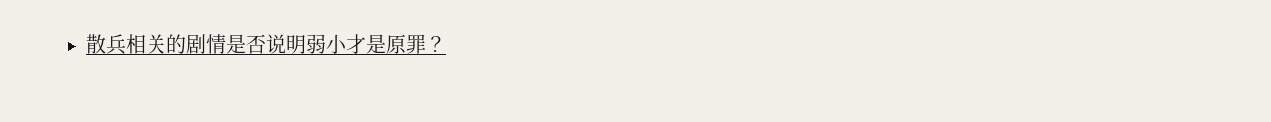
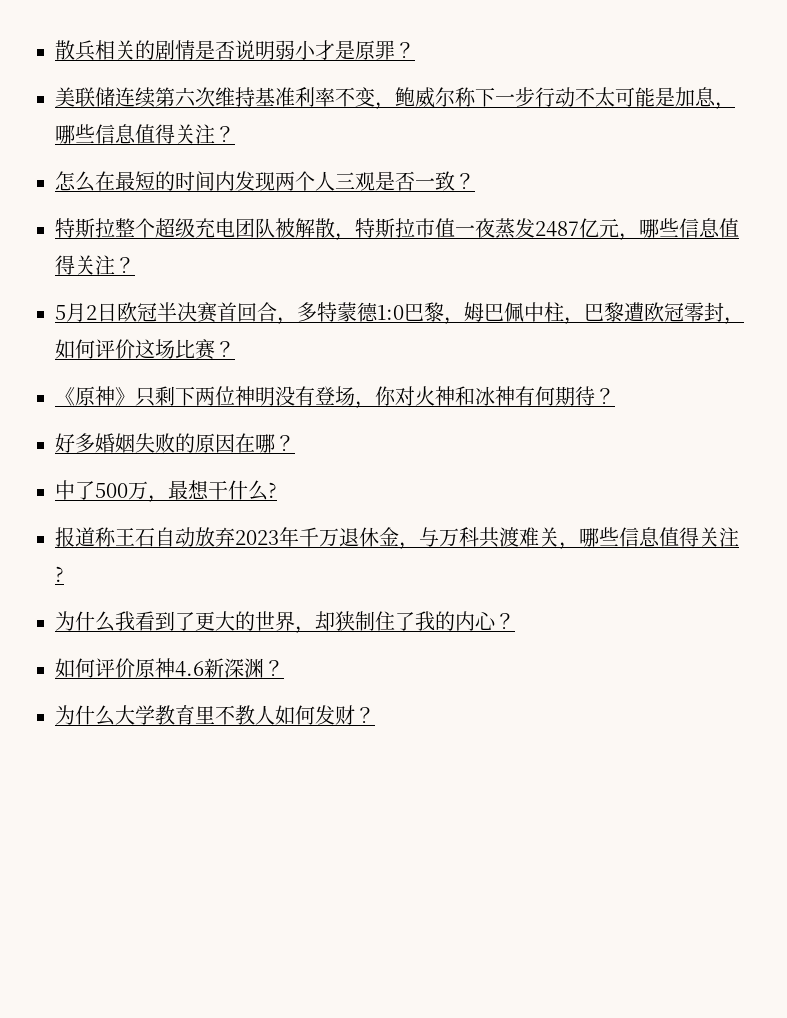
+ 美联储连续第六次维持基准利率不变，鲍威尔称下一步行动不太可能是加息，哪些信息值得关注？
+ 怎么在最短的时间内发现两个人三观是否一致？
+ 特斯拉整个超级充电团队被解散，特斯拉市值一夜蒸发2487亿元，哪些信息值得关注？
+ 5月2日欧冠半决赛首回合，多特蒙德1:0巴黎，姆巴佩中柱，巴黎遭欧冠零封，如何评价这场比赛？
+ 《原神》只剩下两位神明没有登场，你对火神和冰神有何期待？
+ 好多婚姻失败的原因在哪？
+ 中了500万，最想干什么?
+ 报道称王石自动放弃2023年千万退休金，与万科共渡难关，哪些信息值得关注?
+ 为什么我看到了更大的世界，却狭制住了我的内心？
+ 如何评价原神4.6新深渊？
+ 为什么大学教育里不教人如何发财？

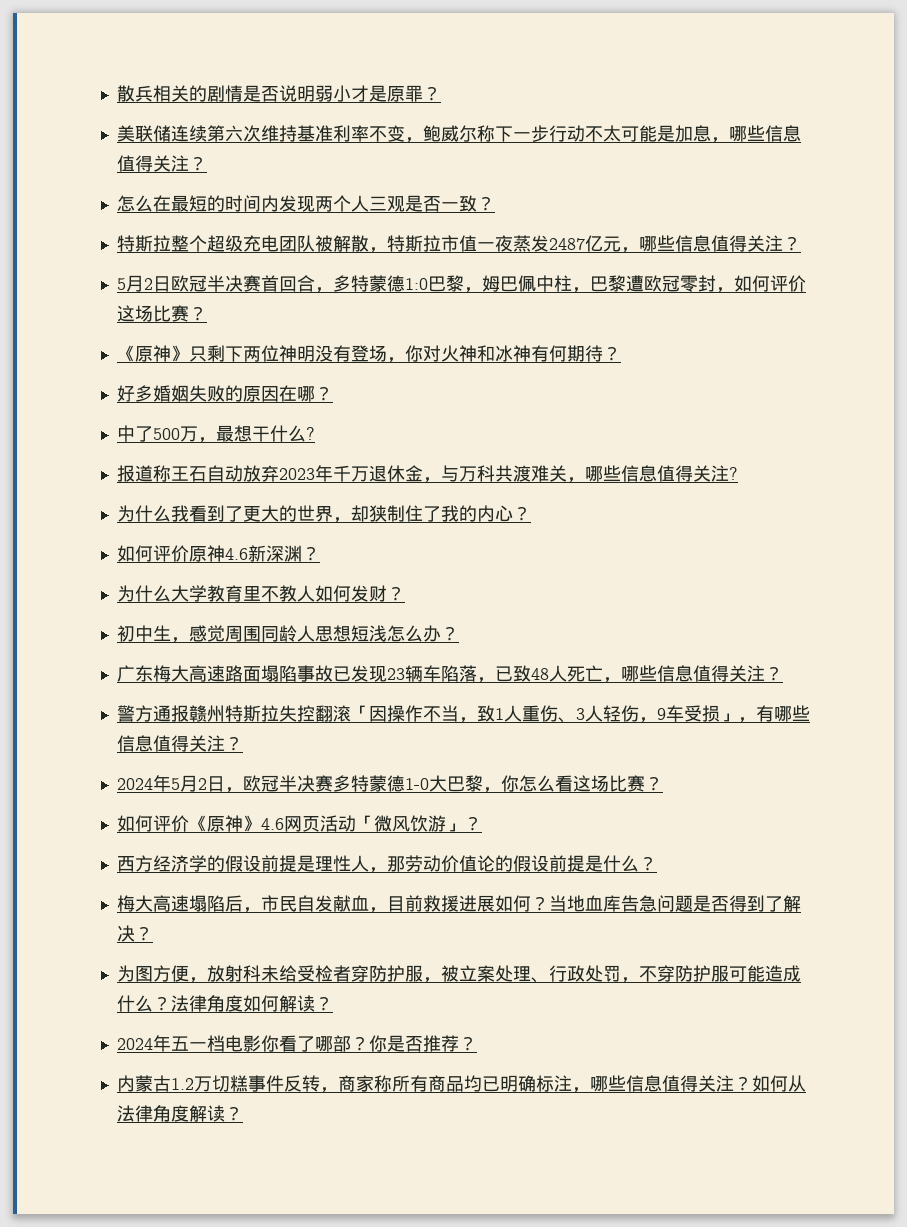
+ 初中生，感觉周围同龄人思想短浅怎么办？
+ 广东梅大高速路面塌陷事故已发现23辆车陷落，已致48人死亡，哪些信息值得关注？
+ 警方通报赣州特斯拉失控翻滚「因操作不当，致1人重伤、3人轻伤，9车受损」，有哪些信息值得关注？
+ 2024年5月2日，欧冠半决赛多特蒙德1-0大巴黎，你怎么看这场比赛？
+ 如何评价《原神》4.6网页活动「微风饮游」？
+ 西方经济学的假设前提是理性人，那劳动价值论的假设前提是什么？
+ 梅大高速塌陷后，市民自发献血，目前救援进展如何？当地血库告急问题是否得到了解决？
+ 为图方便，放射科未给受检者穿防护服，被立案处理、行政处罚，不穿防护服可能造成什么？法律角度如何解读？
+ 2024年五一档电影你看了哪部？你是否推荐？
+ 内蒙古1.2万切糕事件反转，商家称所有商品均已明确标注，哪些信息值得关注？如何从法律角度解读？

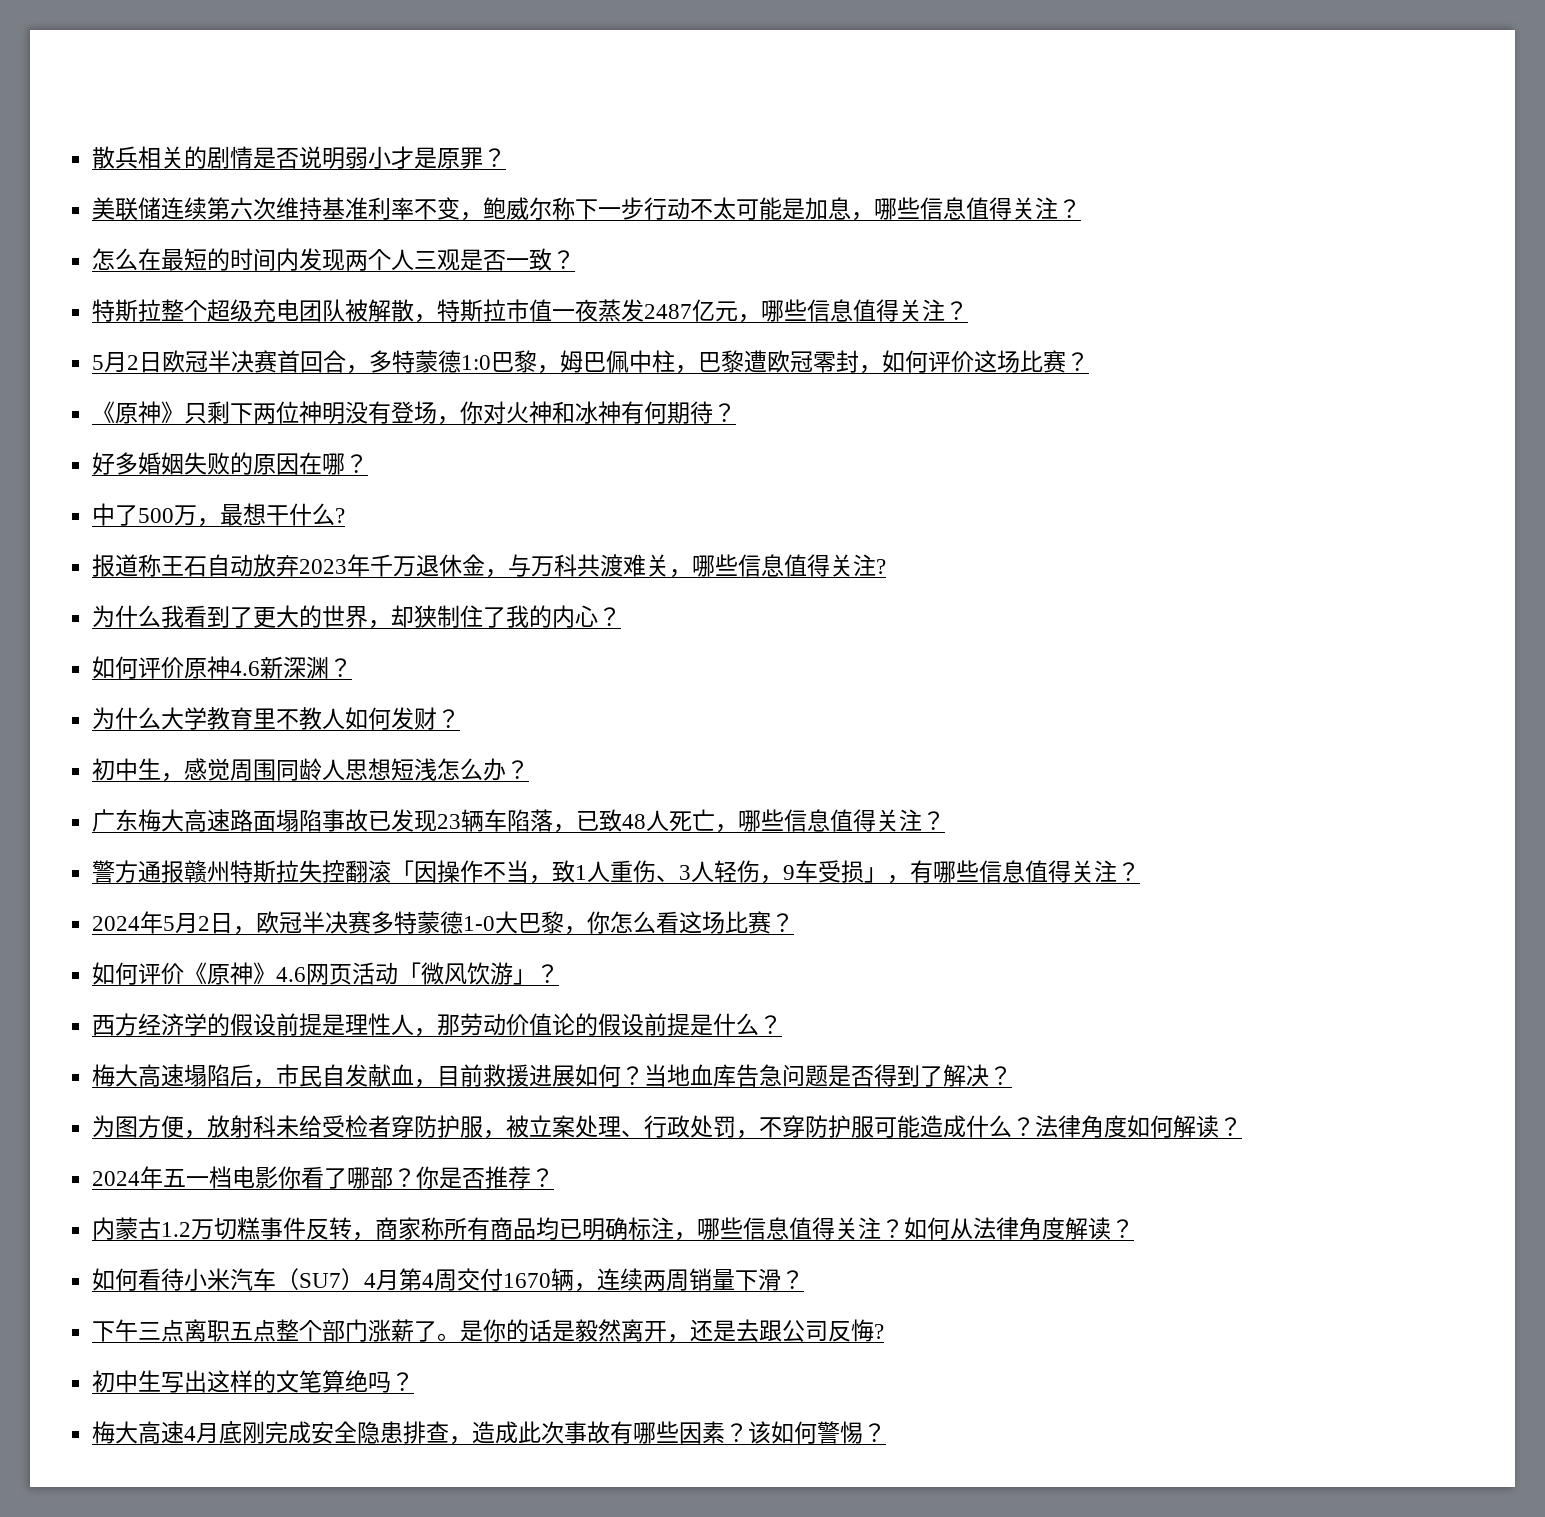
+ 如何看待小米汽车（SU7）4月第4周交付1670辆，连续两周销量下滑？
+ 下午三点离职五点整个部门涨薪了。是你的话是毅然离开，还是去跟公司反悔?
+ 初中生写出这样的文笔算绝吗？
+ 梅大高速4月底刚完成安全隐患排查，造成此次事故有哪些因素？该如何警惕？

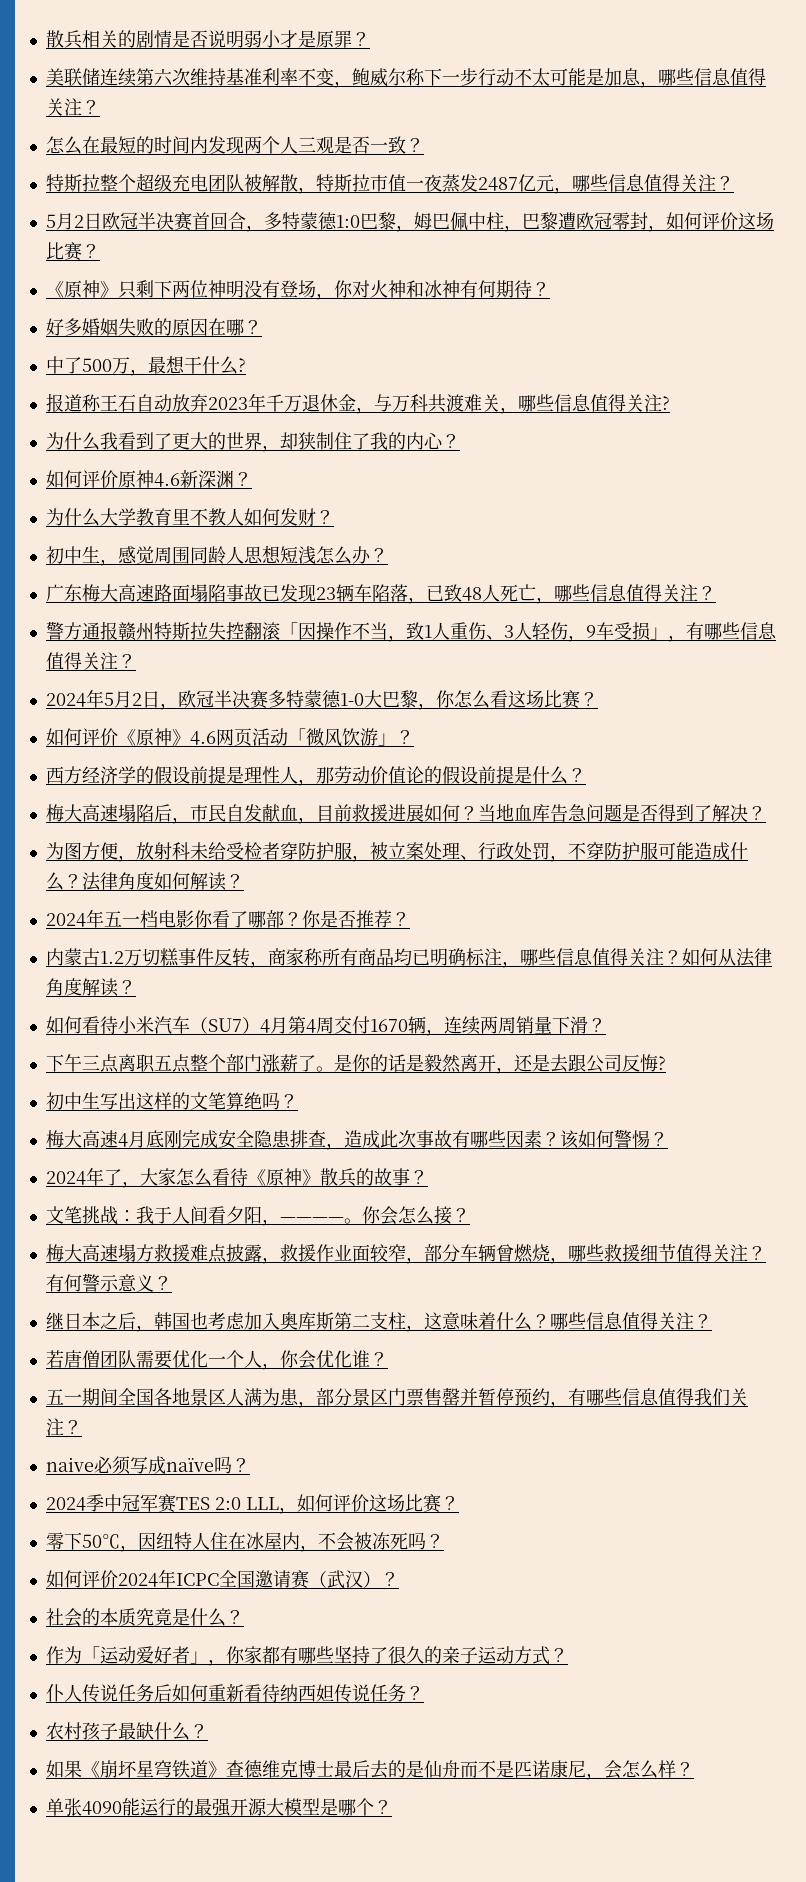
+ 2024年了，大家怎么看待《原神》散兵的故事？
+ 文笔挑战：我于人间看夕阳，————。你会怎么接？
+ 梅大高速塌方救援难点披露，救援作业面较窄，部分车辆曾燃烧，哪些救援细节值得关注？有何警示意义？
+ 继日本之后，韩国也考虑加入奥库斯第二支柱，这意味着什么？哪些信息值得关注？
+ 若唐僧团队需要优化一个人，你会优化谁？
+ 五一期间全国各地景区人满为患，部分景区门票售罄并暂停预约，有哪些信息值得我们关注？
+ naive必须写成naïve吗？
+ 2024季中冠军赛TES 2:0 LLL，如何评价这场比赛？
+ 零下50℃，因纽特人住在冰屋内，不会被冻死吗？
+ 如何评价2024年ICPC全国邀请赛（武汉）？
+ 社会的本质究竟是什么？
+ 作为「运动爱好者」，你家都有哪些坚持了很久的亲子运动方式？
+ 仆人传说任务后如何重新看待纳西妲传说任务？
+ 农村孩子最缺什么？
+ 如果《崩坏星穹铁道》查德维克博士最后去的是仙舟而不是匹诺康尼，会怎么样？
+ 单张4090能运行的最强开源大模型是哪个？

